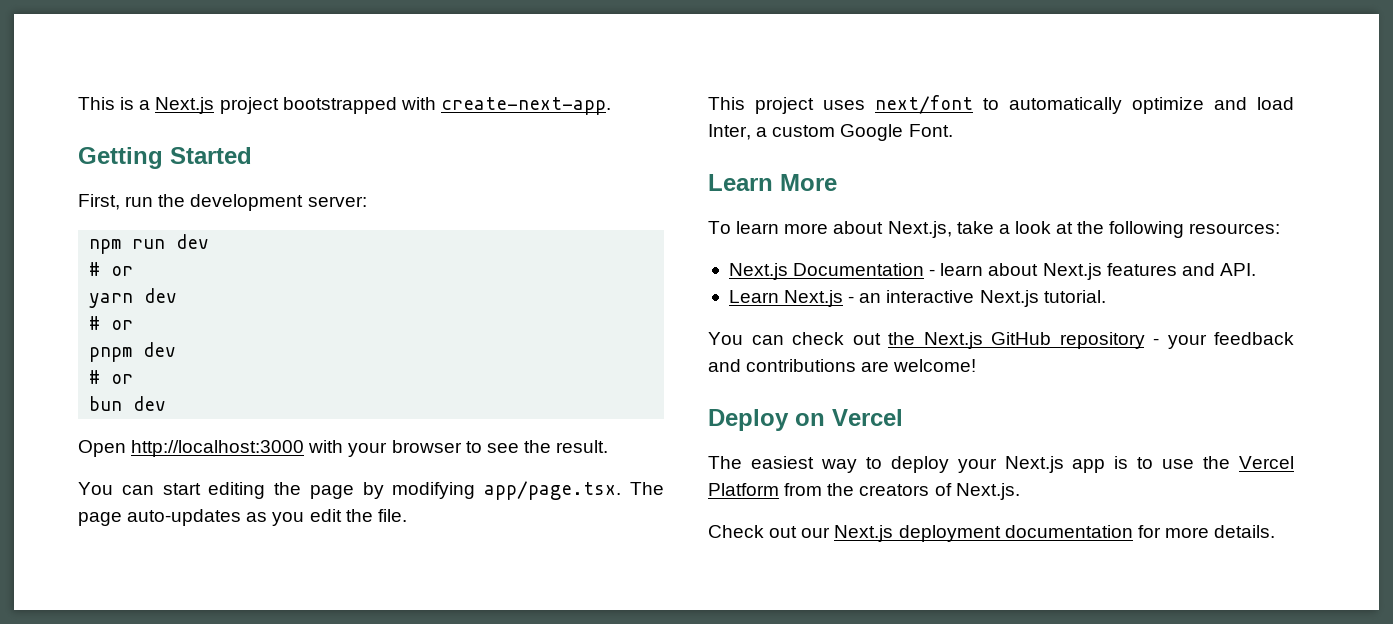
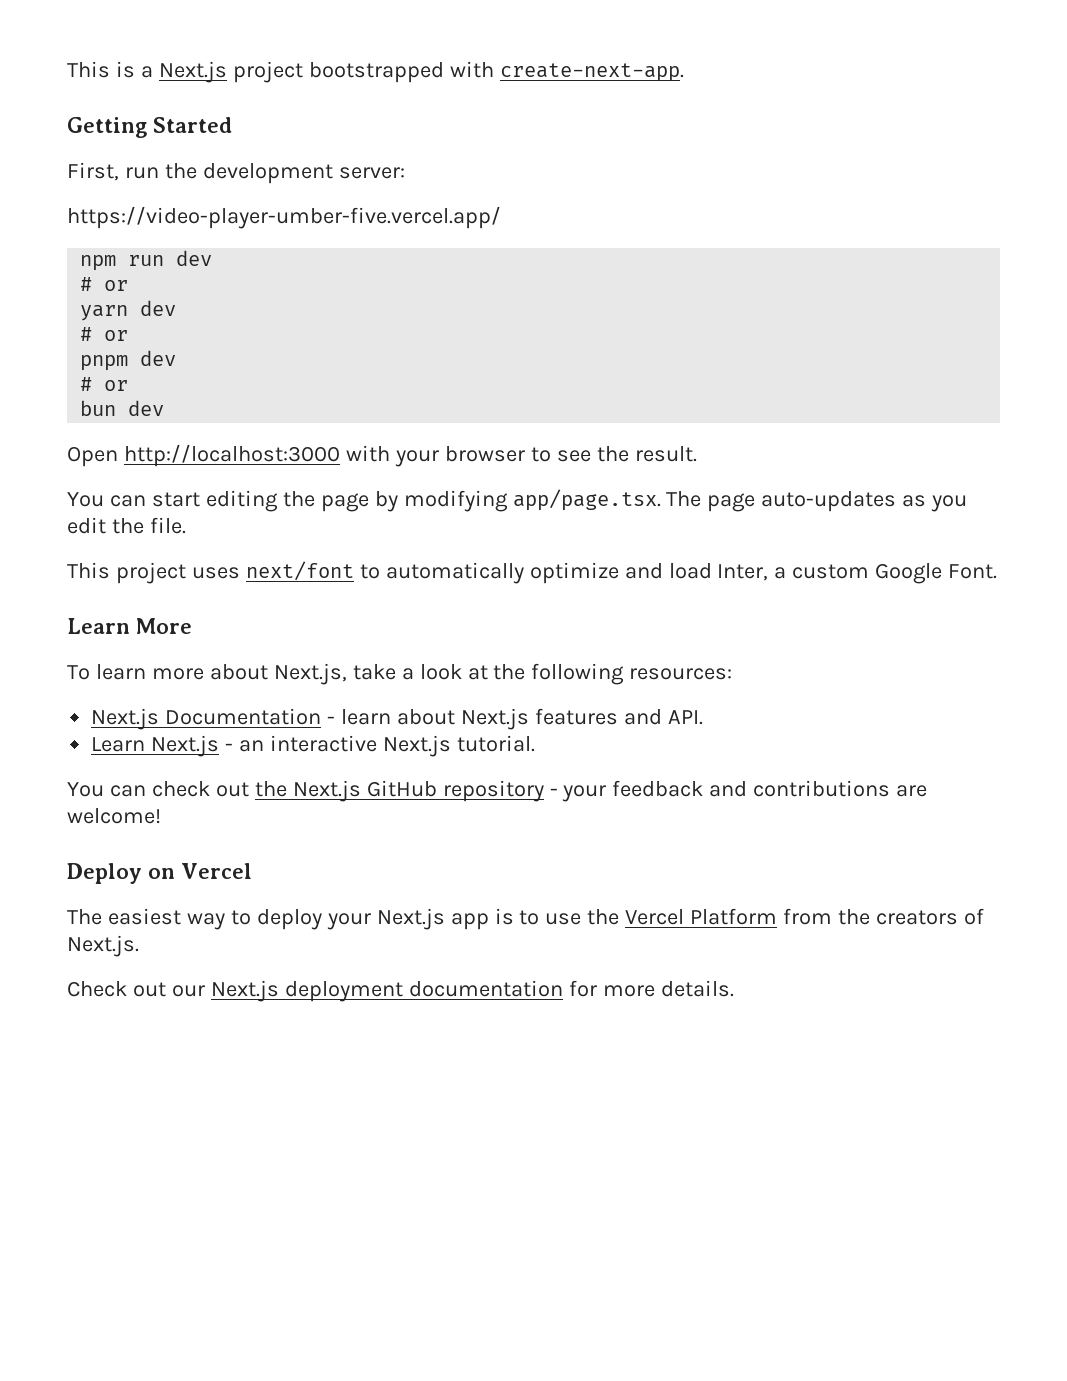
+ https://video-player-umber-five.vercel.app/

